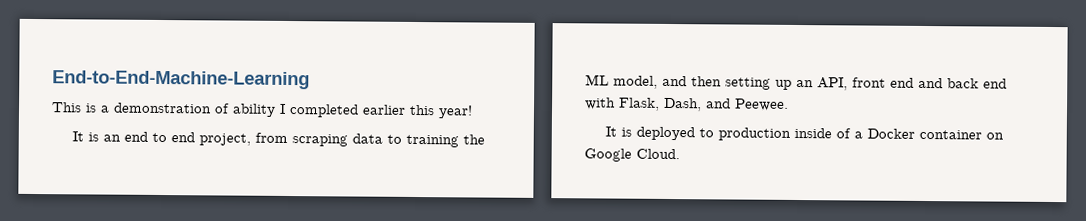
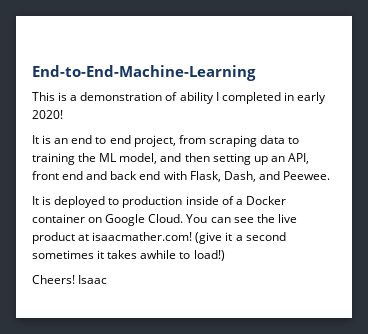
- This is a demonstration of ability I completed earlier this year!
+ This is a demonstration of ability I completed in early 2020!
+ You can see the live product at isaacmather.com! (give it a second sometimes it takes awhile to load!)
+ Cheers! Isaac

